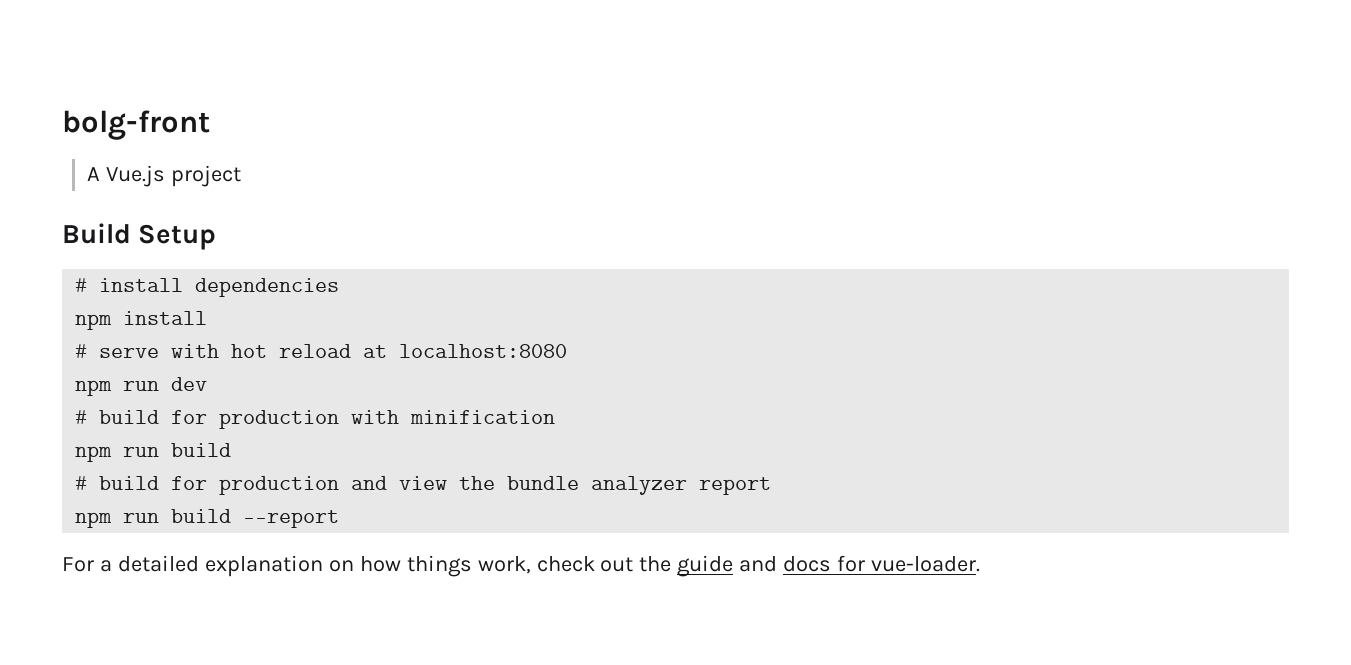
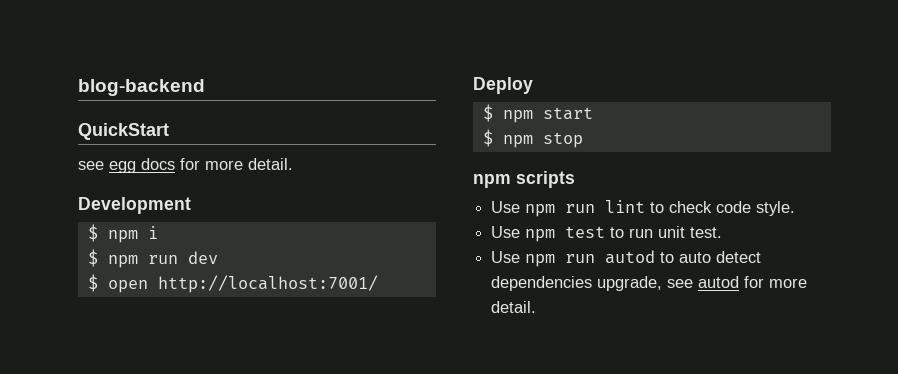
- bolg-front
- A Vue.js project
- Build Setup
- # install dependencies
- npm install
- # serve with hot reload at localhost:8080
- npm run dev
- # build for production with minification
- npm run build
- # build for production and view the bundle analyzer report
- npm run build --report
- For a detailed explanation on how things work, check out the guide and docs for vue-loader.
+ blog-backend
+ QuickStart
+ see egg docs for more detail.
+ Development
+ $ npm i
+ $ npm run dev
+ $ open http://localhost:7001/
+ Deploy
+ $ npm start
+ $ npm stop
+ npm scripts
+ Use npm run lint to check code style.
+ Use npm test to run unit test.
+ Use npm run autod to auto detect dependencies upgrade, see autod for more detail.

